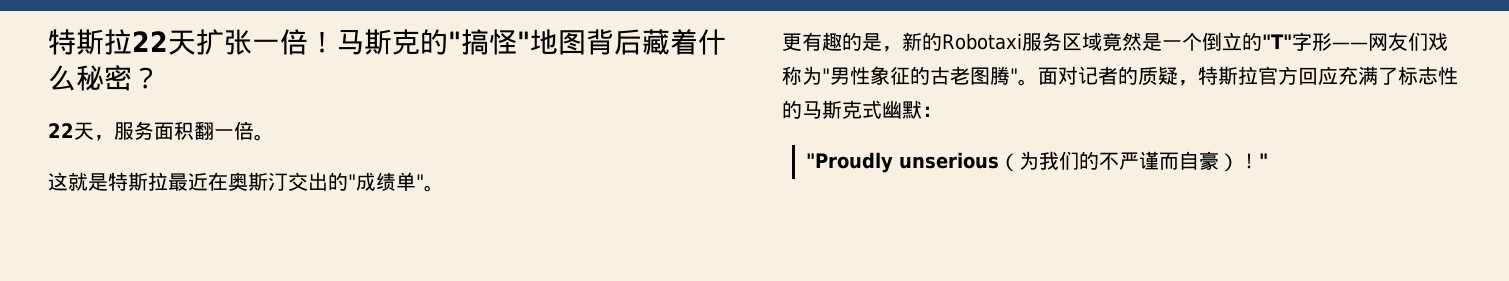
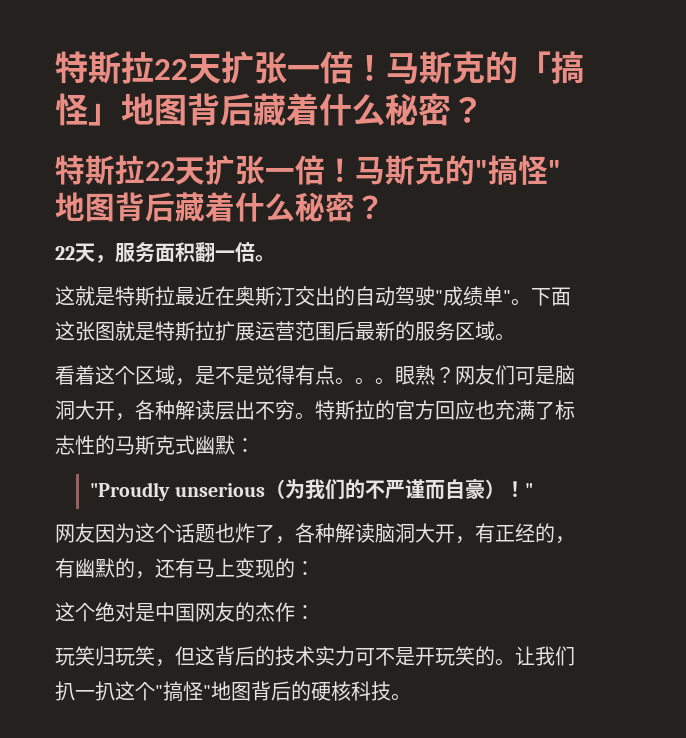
+ 特斯拉22天扩张一倍！马斯克的「搞怪」地图背后藏着什么秘密？
- 这就是特斯拉最近在奥斯汀交出的"成绩单"。
- 更有趣的是，新的Robotaxi服务区域竟然是一个倒立的"T"字形——网友们戏称为"男性象征的古老图腾"。面对记者的质疑，特斯拉官方回应充满了标志性的马斯克式幽默：
+ 这就是特斯拉最近在奥斯汀交出的自动驾驶"成绩单"。下面这张图就是特斯拉扩展运营范围后最新的服务区域。
+ 看着这个区域，是不是觉得有点。。。眼熟？网友们可是脑洞大开，各种解读层出不穷。特斯拉的官方回应也充满了标志性的马斯克式幽默：
+ 网友因为这个话题也炸了，各种解读脑洞大开，有正经的，有幽默的，还有马上变现的：
+ 这个绝对是中国网友的杰作：
+ 玩笑归玩笑，但这背后的技术实力可不是开玩笑的。让我们扒一扒这个"搞怪"地图背后的硬核科技。

